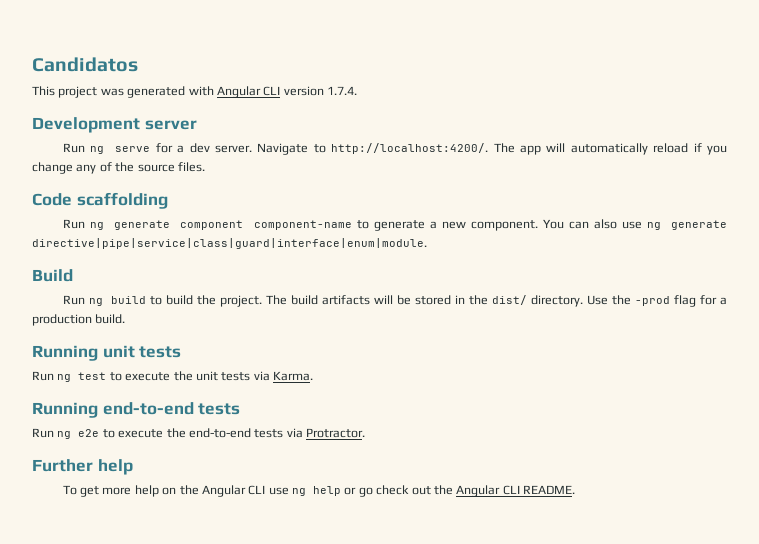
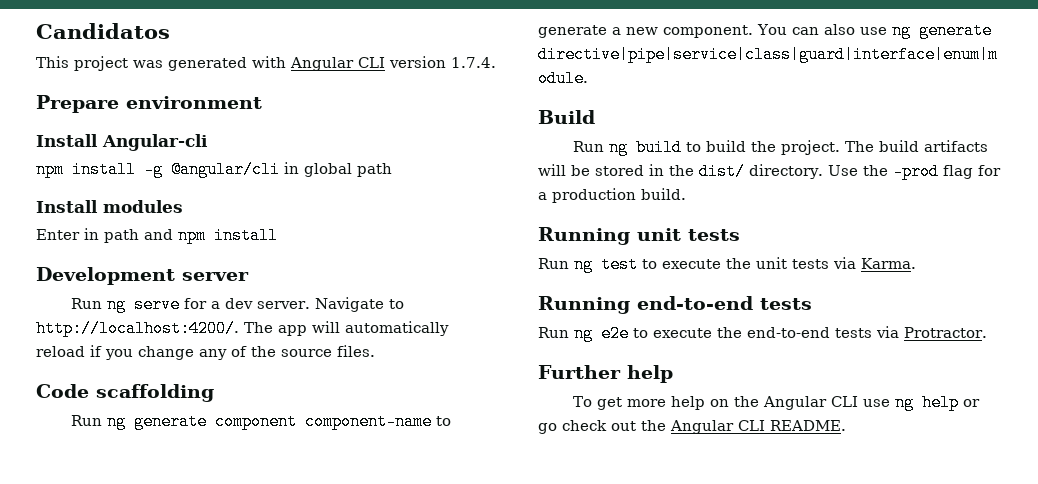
+ Prepare environment
+ Install Angular-cli
+ npm install -g @angular/cli in global path
+ Install modules
+ Enter in path and npm install

